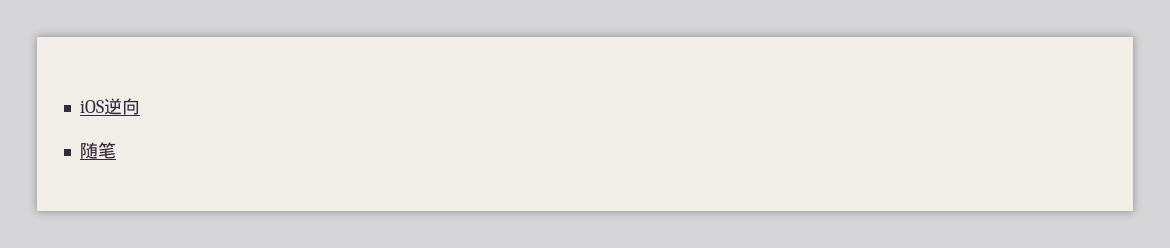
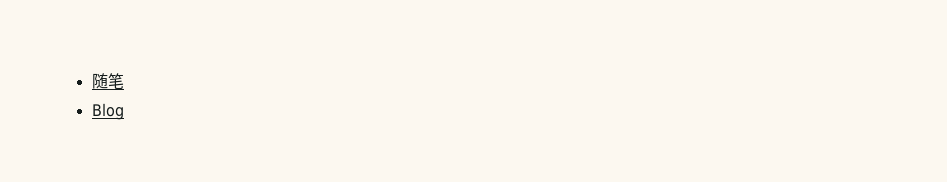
- iOS逆向
+ Blog

